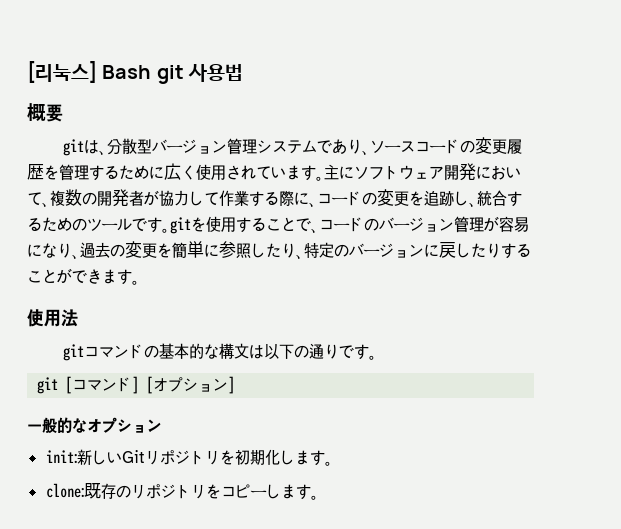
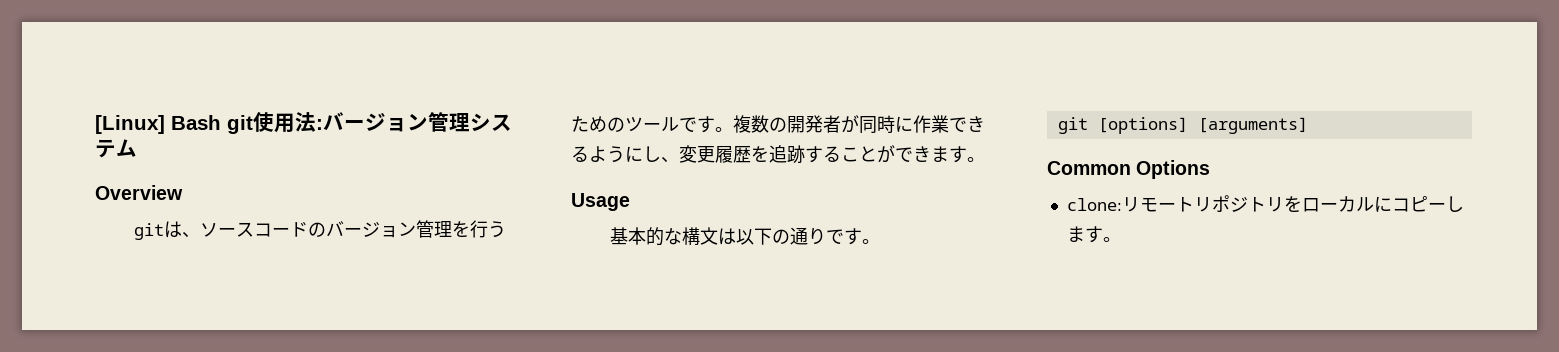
- [리눅스] Bash git 사용법
- 概要
- gitは、分散型バージョン管理システムであり、ソースコードの変更履歴を管理するために広く使用されています。主にソフトウェア開発において、複数の開発者が協力して作業する際に、コードの変更を追跡し、統合するためのツールです。gitを使用することで、コードのバージョン管理が容易になり、過去の変更を簡単に参照したり、特定のバージョンに戻したりすることができます。
+ [Linux] Bash git使用法:バージョン管理システム
+ Overview
+ gitは、ソースコードのバージョン管理を行うためのツールです。複数の開発者が同時に作業できるようにし、変更履歴を追跡することができます。
- 使用法
- gitコマンドの基本的な構文は以下の通りです。
+ Usage
+ 基本的な構文は以下の通りです。
- git [コマンド] [オプション]
- 一般的なオプション
- init:新しいGitリポジトリを初期化します。
- clone:既存のリポジトリをコピーします。
+ git [options] [arguments]
+ Common Options
+ clone:リモートリポジトリをローカルにコピーします。

